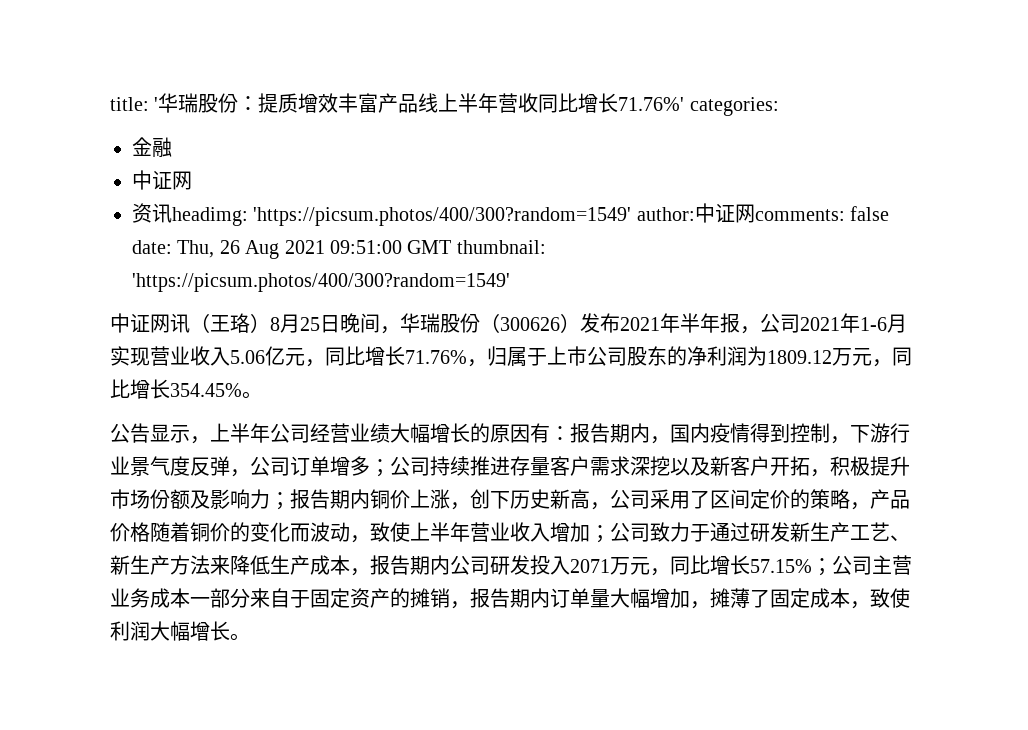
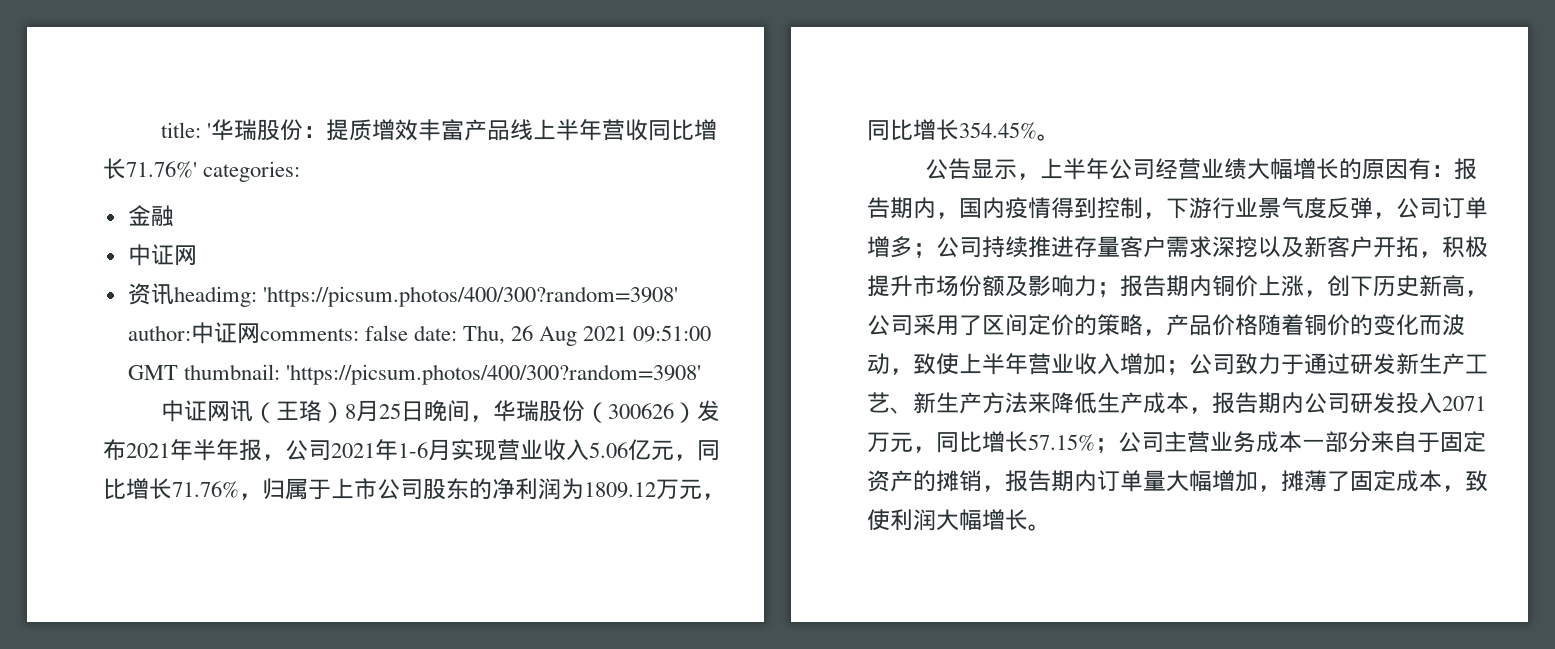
- 资讯headimg: 'https://picsum.photos/400/300?random=1549' author:中证网comments: false date: Thu, 26 Aug 2021 09:51:00 GMT thumbnail: 'https://picsum.photos/400/300?random=1549'
+ 资讯headimg: 'https://picsum.photos/400/300?random=3908' author:中证网comments: false date: Thu, 26 Aug 2021 09:51:00 GMT thumbnail: 'https://picsum.photos/400/300?random=3908'

